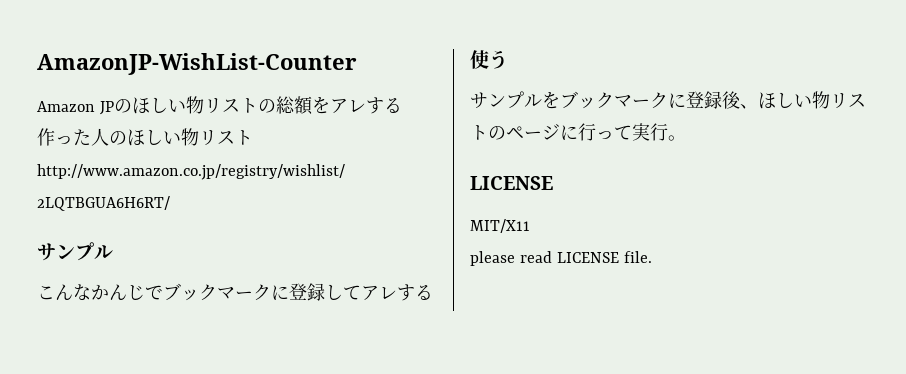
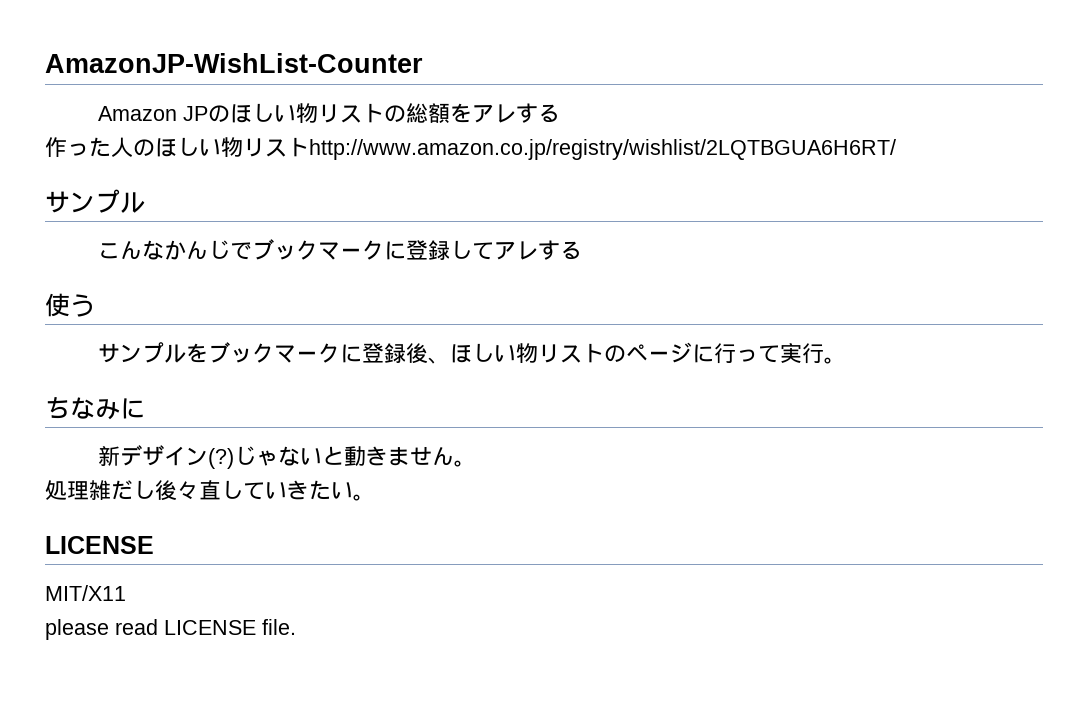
+ ちなみに
+ 新デザイン(?)じゃないと動きません。
+ 処理雑だし後々直していきたい。

